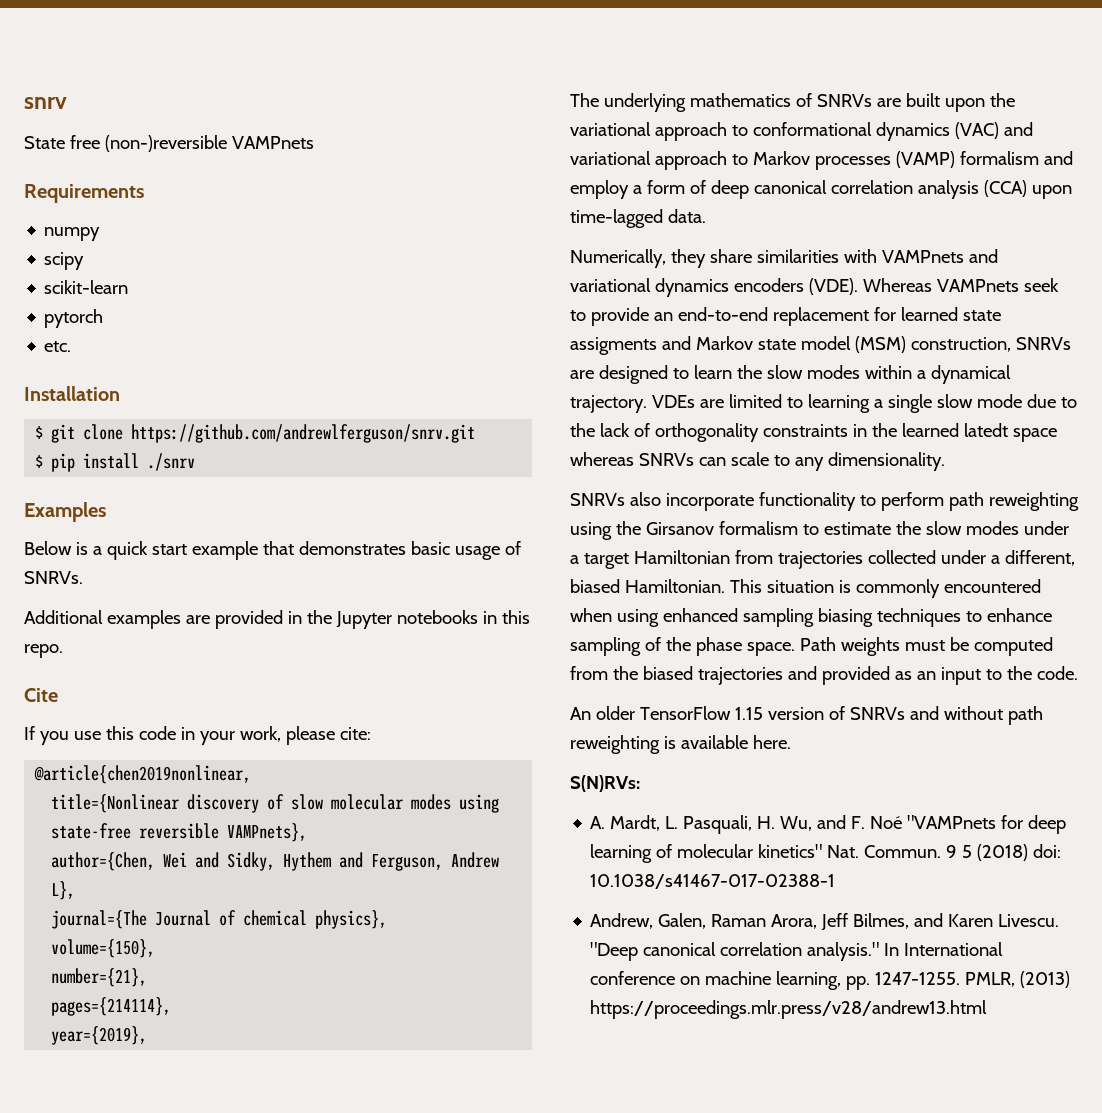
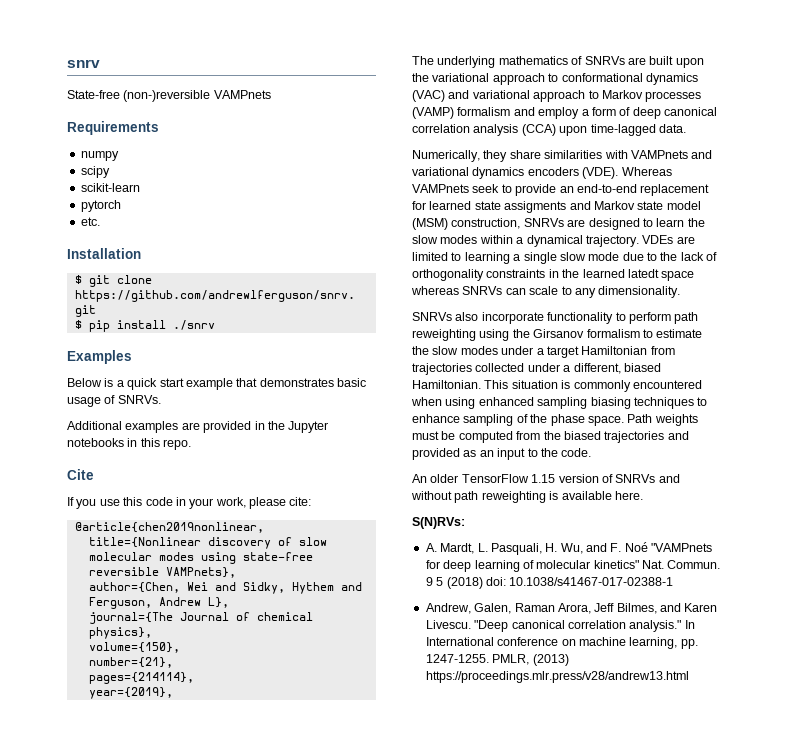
- State free (non-)reversible VAMPnets
+ State-free (non-)reversible VAMPnets

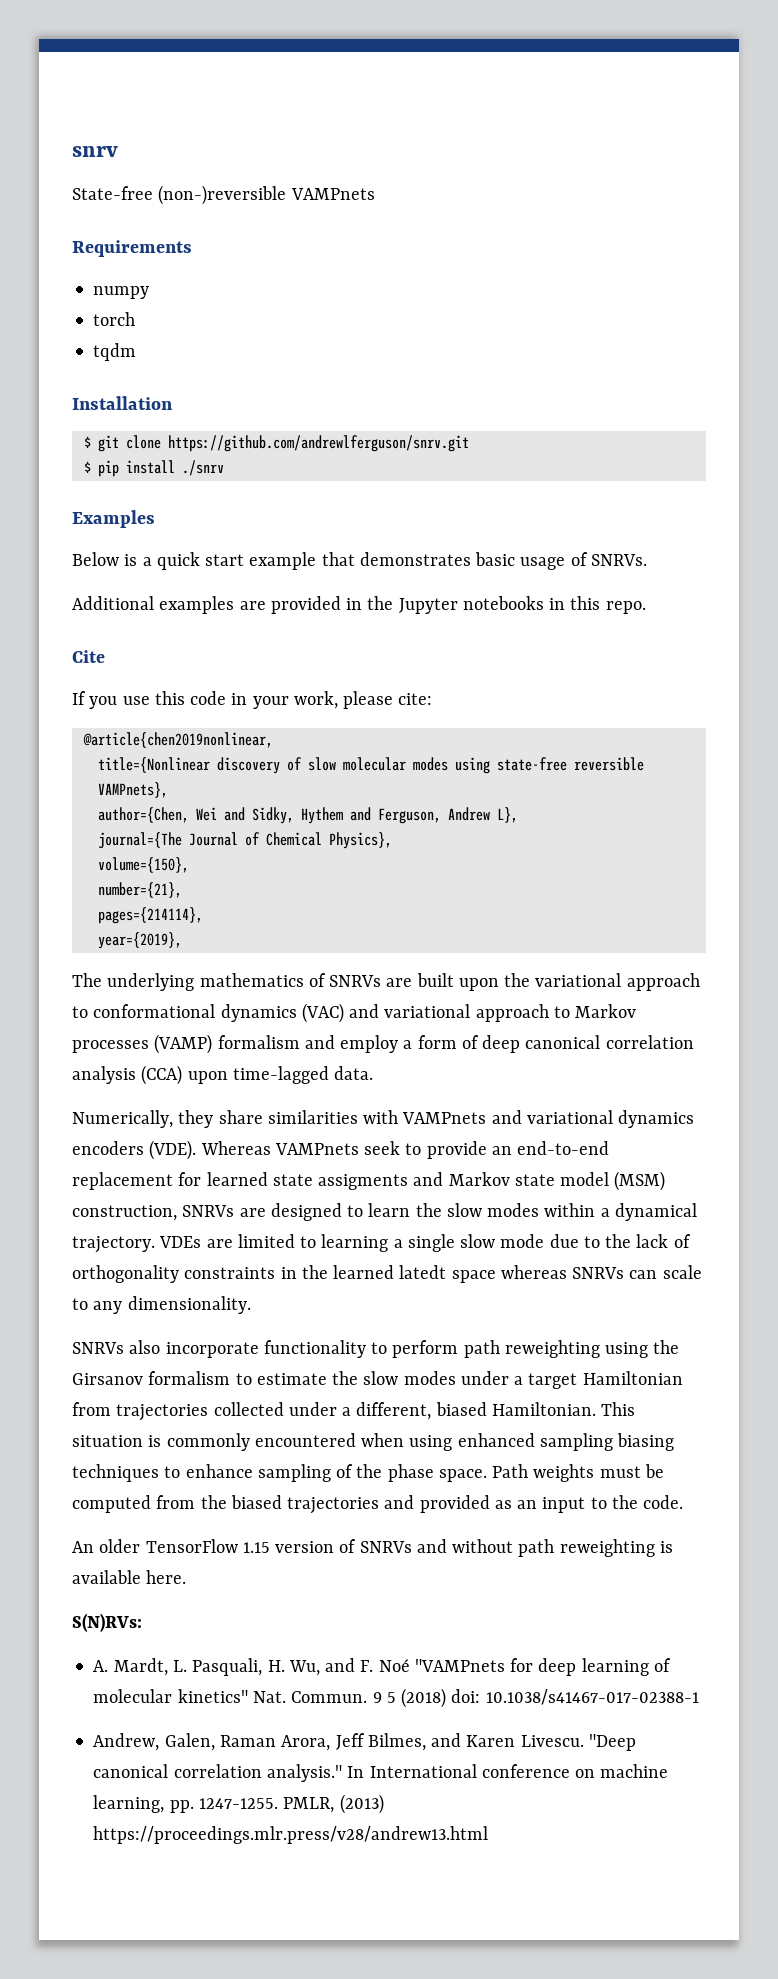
- scipy
- scikit-learn
- pytorch
- etc.
+ torch
+ tqdm
- journal={The Journal of chemical physics},
+ journal={The Journal of Chemical Physics},

